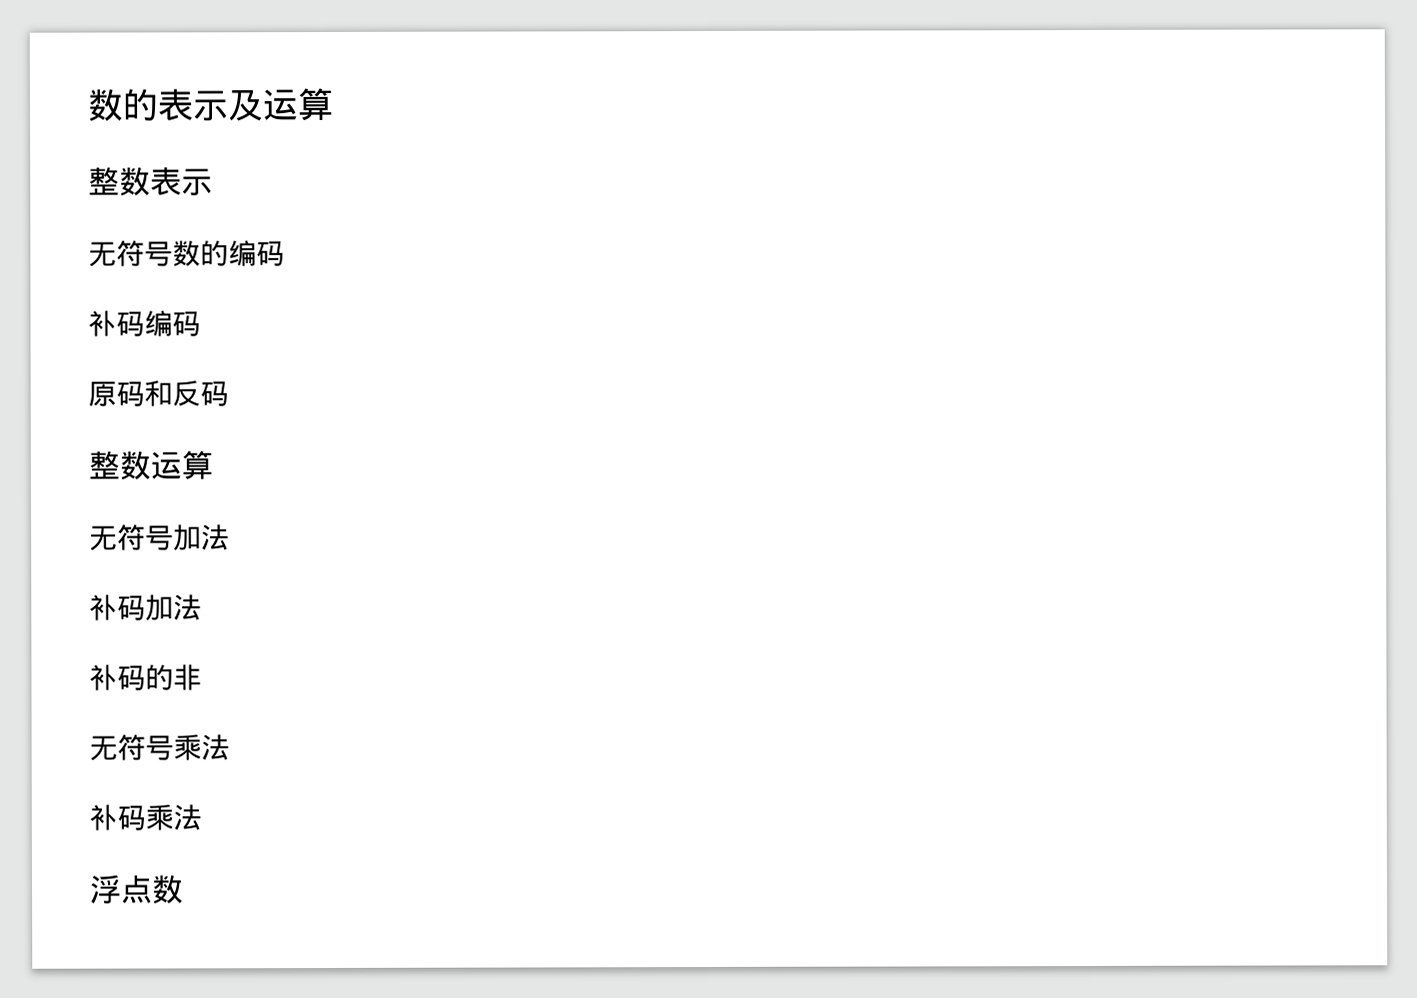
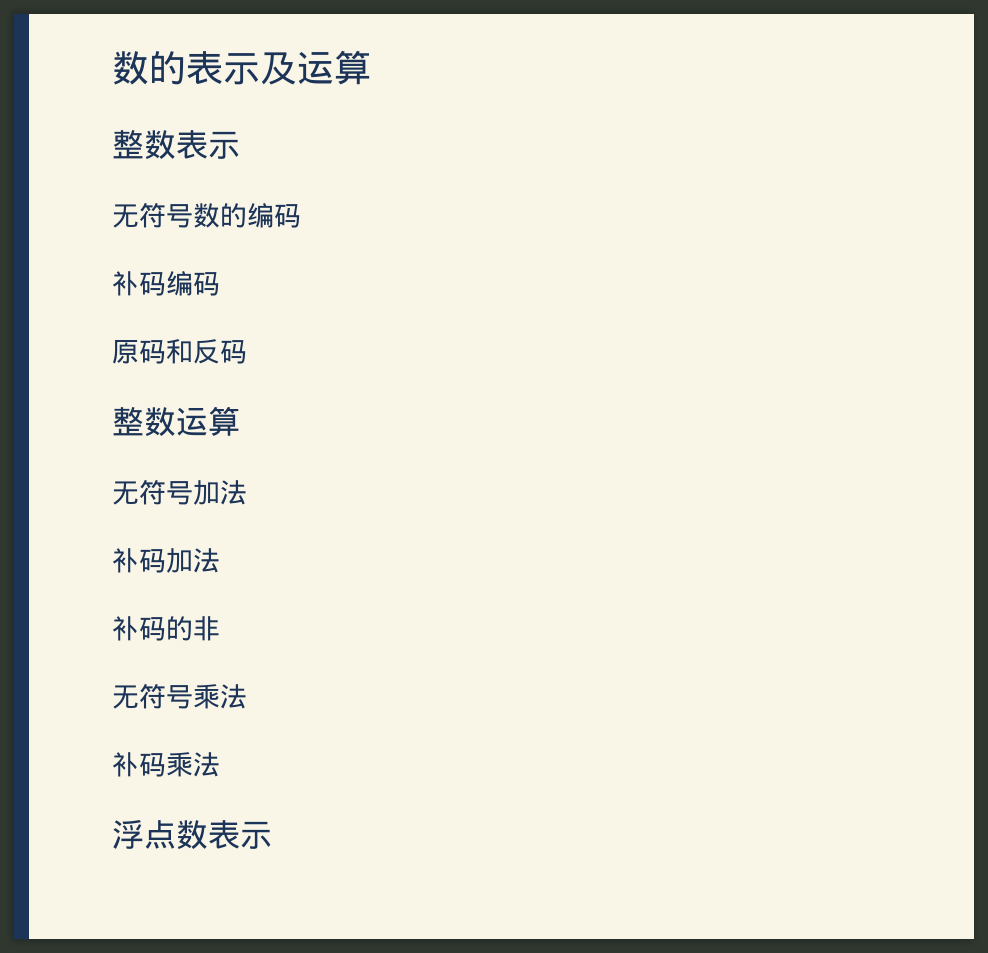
- 浮点数
+ 浮点数表示

